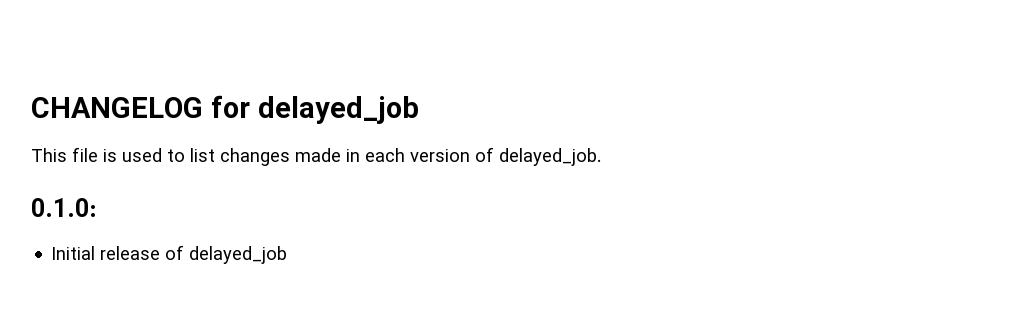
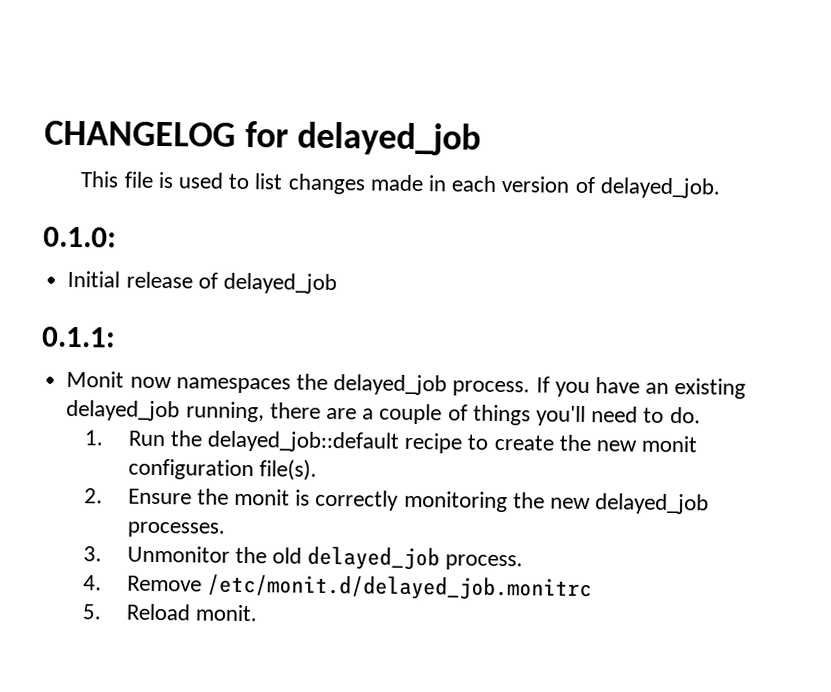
+ 0.1.1:
+ Monit now namespaces the delayed_job process. If you have an existing delayed_job running, there are a couple of things you'll need to do.
+ 1. Run the delayed_job::default recipe to create the new monit configuration file(s).
+ 2. Ensure the monit is correctly monitoring the new delayed_job processes.
+ 3. Unmonitor the old delayed_job process.
+ 4. Remove /etc/monit.d/delayed_job.monitrc
+ 5. Reload monit.

